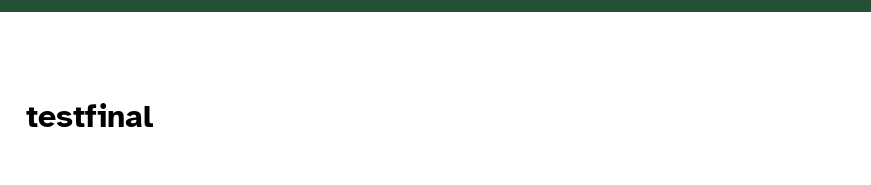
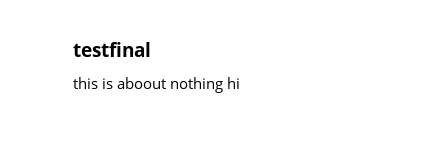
+ this is aboout nothing hi

